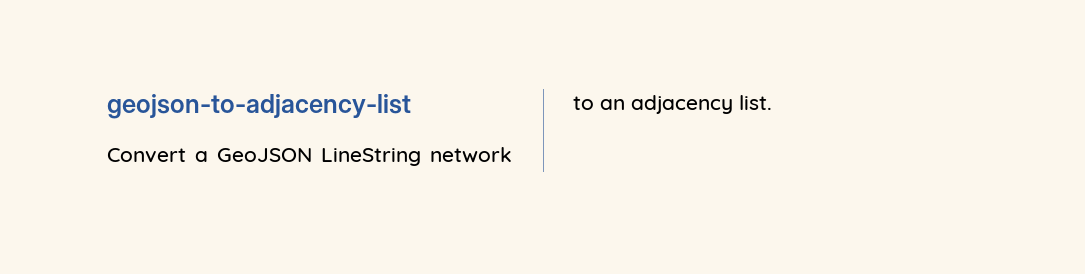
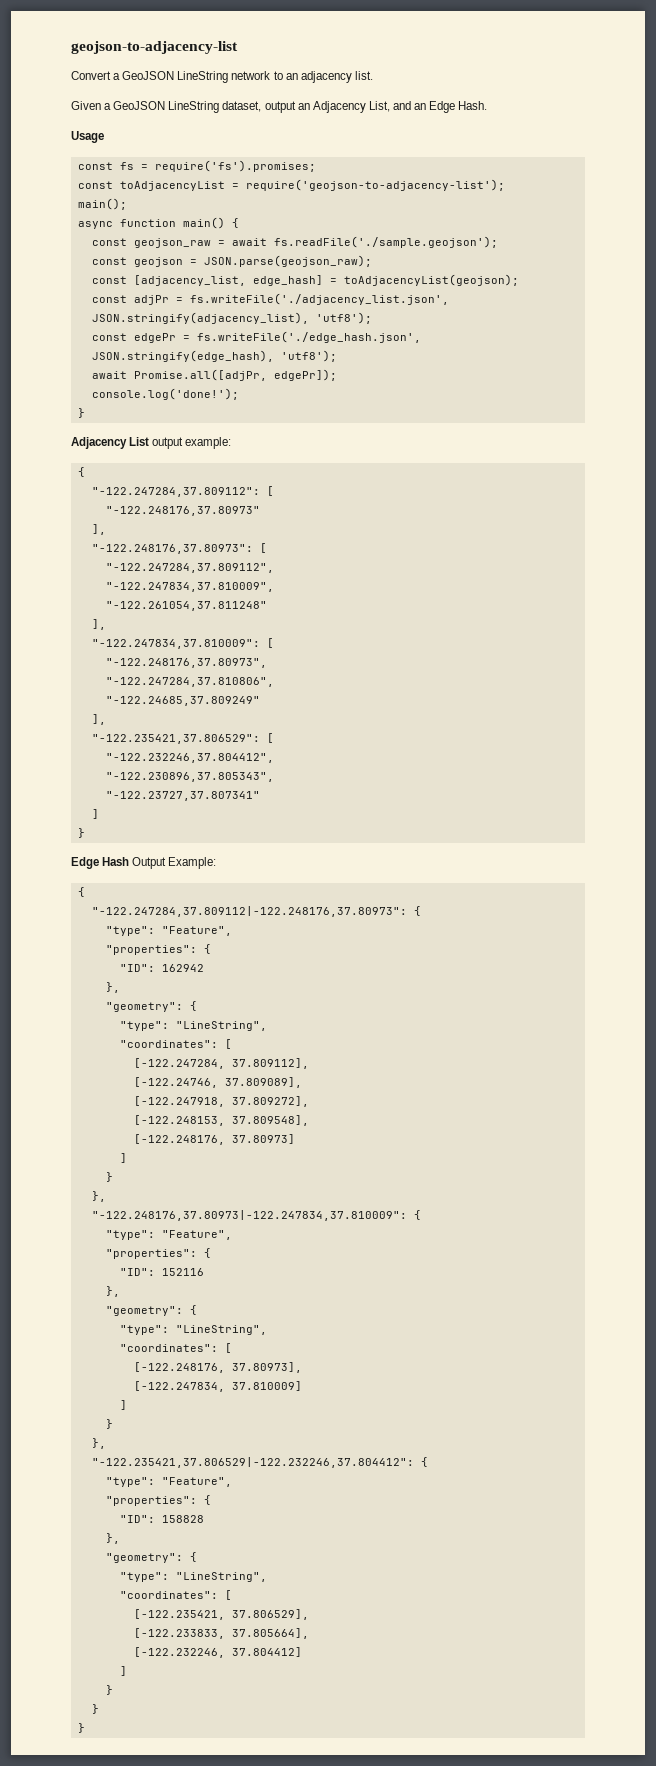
+ Given a GeoJSON LineString dataset, output an Adjacency List, and an Edge Hash.
+ Usage
+ const fs = require('fs').promises;
+ const toAdjacencyList = require('geojson-to-adjacency-list');
+ main();
+ async function main() {
+ const geojson_raw = await fs.readFile('./sample.geojson');
+ const geojson = JSON.parse(geojson_raw);
+ const [adjacency_list, edge_hash] = toAdjacencyList(geojson);
+ const adjPr = fs.writeFile('./adjacency_list.json', JSON.stringify(adjacency_list), 'utf8');
+ const edgePr = fs.writeFile('./edge_hash.json', JSON.stringify(edge_hash), 'utf8');
+ await Promise.all([adjPr, edgePr]);
+ console.log('done!');
+ }
+ Adjacency List output example:
+ {
+ "-122.247284,37.809112": [
+ "-122.248176,37.80973"
+ ],
+ "-122.248176,37.80973": [
+ "-122.247284,37.809112",
+ "-122.247834,37.810009",
+ "-122.261054,37.811248"
+ ],
+ "-122.247834,37.810009": [
+ "-122.248176,37.80973",
+ "-122.247284,37.810806",
+ "-122.24685,37.809249"
+ ],
+ "-122.235421,37.806529": [
+ "-122.232246,37.804412",
+ "-122.230896,37.805343",
+ "-122.23727,37.807341"
+ ]
+ }
+ Edge Hash Output Example:
+ {
+ "-122.247284,37.809112|-122.248176,37.80973": {
+ "type": "Feature",
+ "properties": {
+ "ID": 162942
+ },
+ "geometry": {
+ "type": "LineString",
+ "coordinates": [
+ [-122.247284, 37.809112],
+ [-122.24746, 37.809089],
+ [-122.247918, 37.809272],
+ [-122.248153, 37.809548],
+ [-122.248176, 37.80973]
+ ]
+ }
+ },
+ "-122.248176,37.80973|-122.247834,37.810009": {
+ "type": "Feature",
+ "properties": {
+ "ID": 152116
+ },
+ "geometry": {
+ "type": "LineString",
+ "coordinates": [
+ [-122.248176, 37.80973],
+ [-122.247834, 37.810009]
+ ]
+ }
+ },
+ "-122.235421,37.806529|-122.232246,37.804412": {
+ "type": "Feature",
+ "properties": {
+ "ID": 158828
+ },
+ "geometry": {
+ "type": "LineString",
+ "coordinates": [
+ [-122.235421, 37.806529],
+ [-122.233833, 37.805664],
+ [-122.232246, 37.804412]
+ ]
+ }
+ }
+ }

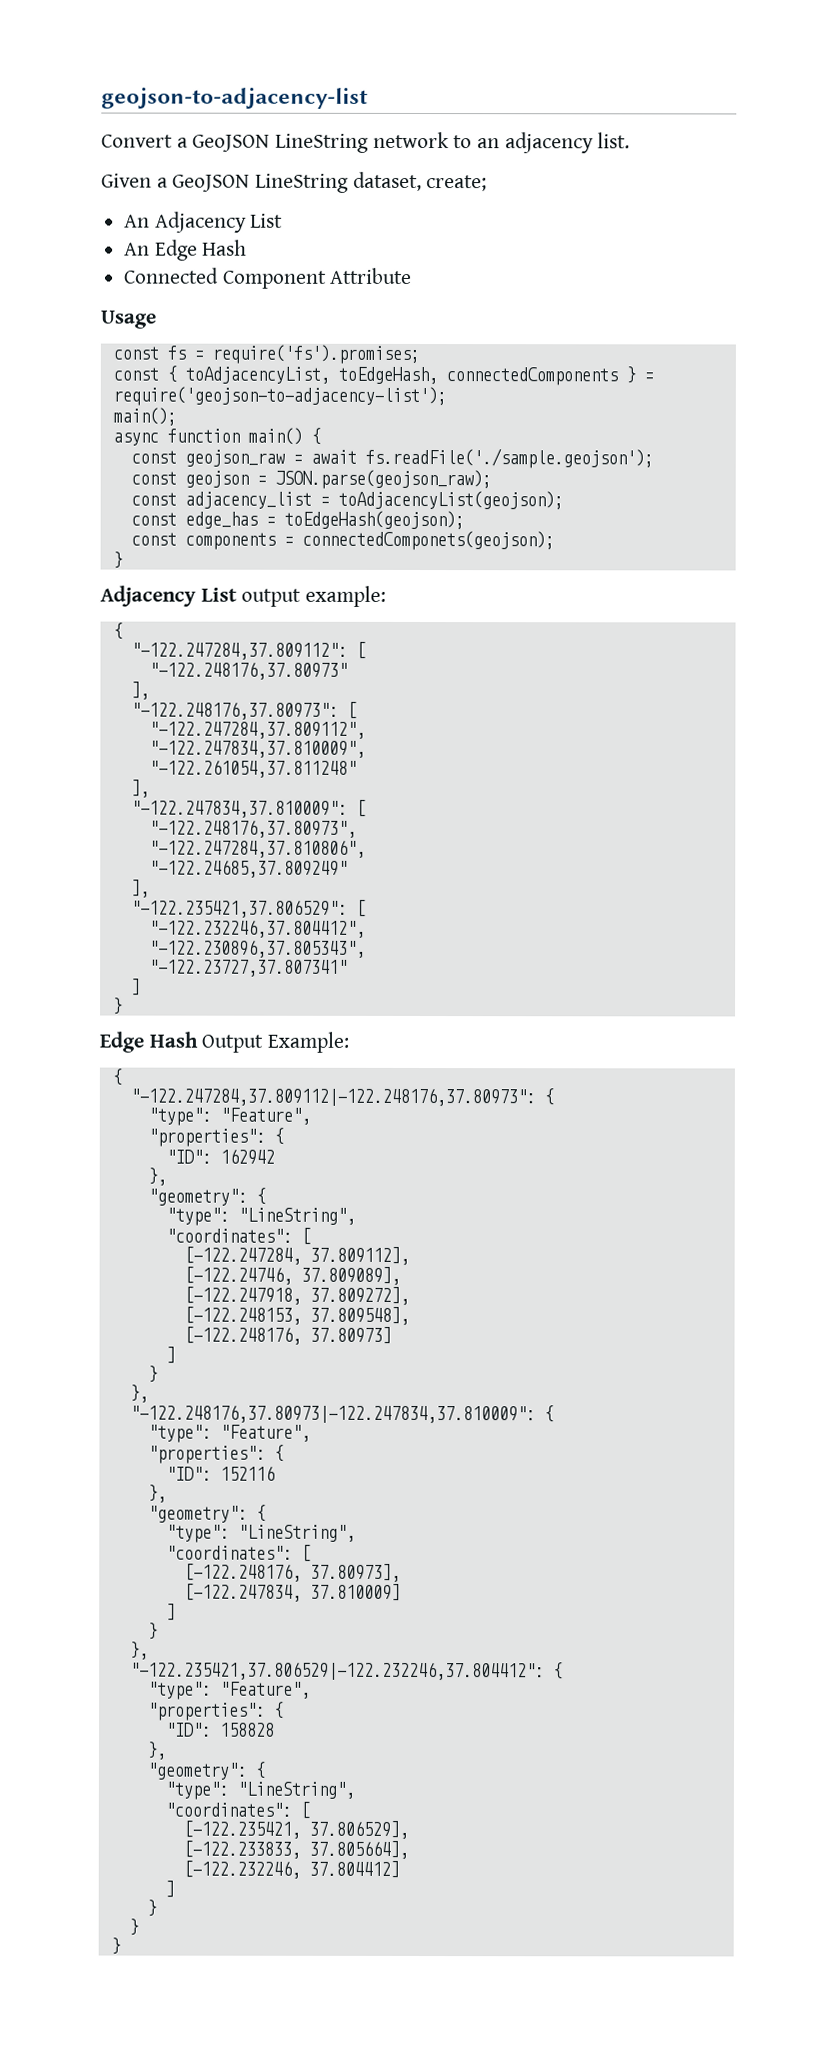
- Given a GeoJSON LineString dataset, output an Adjacency List, and an Edge Hash.
+ Given a GeoJSON LineString dataset, create;
+ An Adjacency List
+ An Edge Hash
+ Connected Component Attribute
- const toAdjacencyList = require('geojson-to-adjacency-list');
+ const { toAdjacencyList, toEdgeHash, connectedComponents } = require('geojson-to-adjacency-list');
- const [adjacency_list, edge_hash] = toAdjacencyList(geojson);
+ const adjacency_list = toAdjacencyList(geojson);
- const adjPr = fs.writeFile('./adjacency_list.json', JSON.stringify(adjacency_list), 'utf8');
- const edgePr = fs.writeFile('./edge_hash.json', JSON.stringify(edge_hash), 'utf8');
- await Promise.all([adjPr, edgePr]);
- console.log('done!');
+ const edge_has = toEdgeHash(geojson);
+ const components = connectedComponets(geojson);

